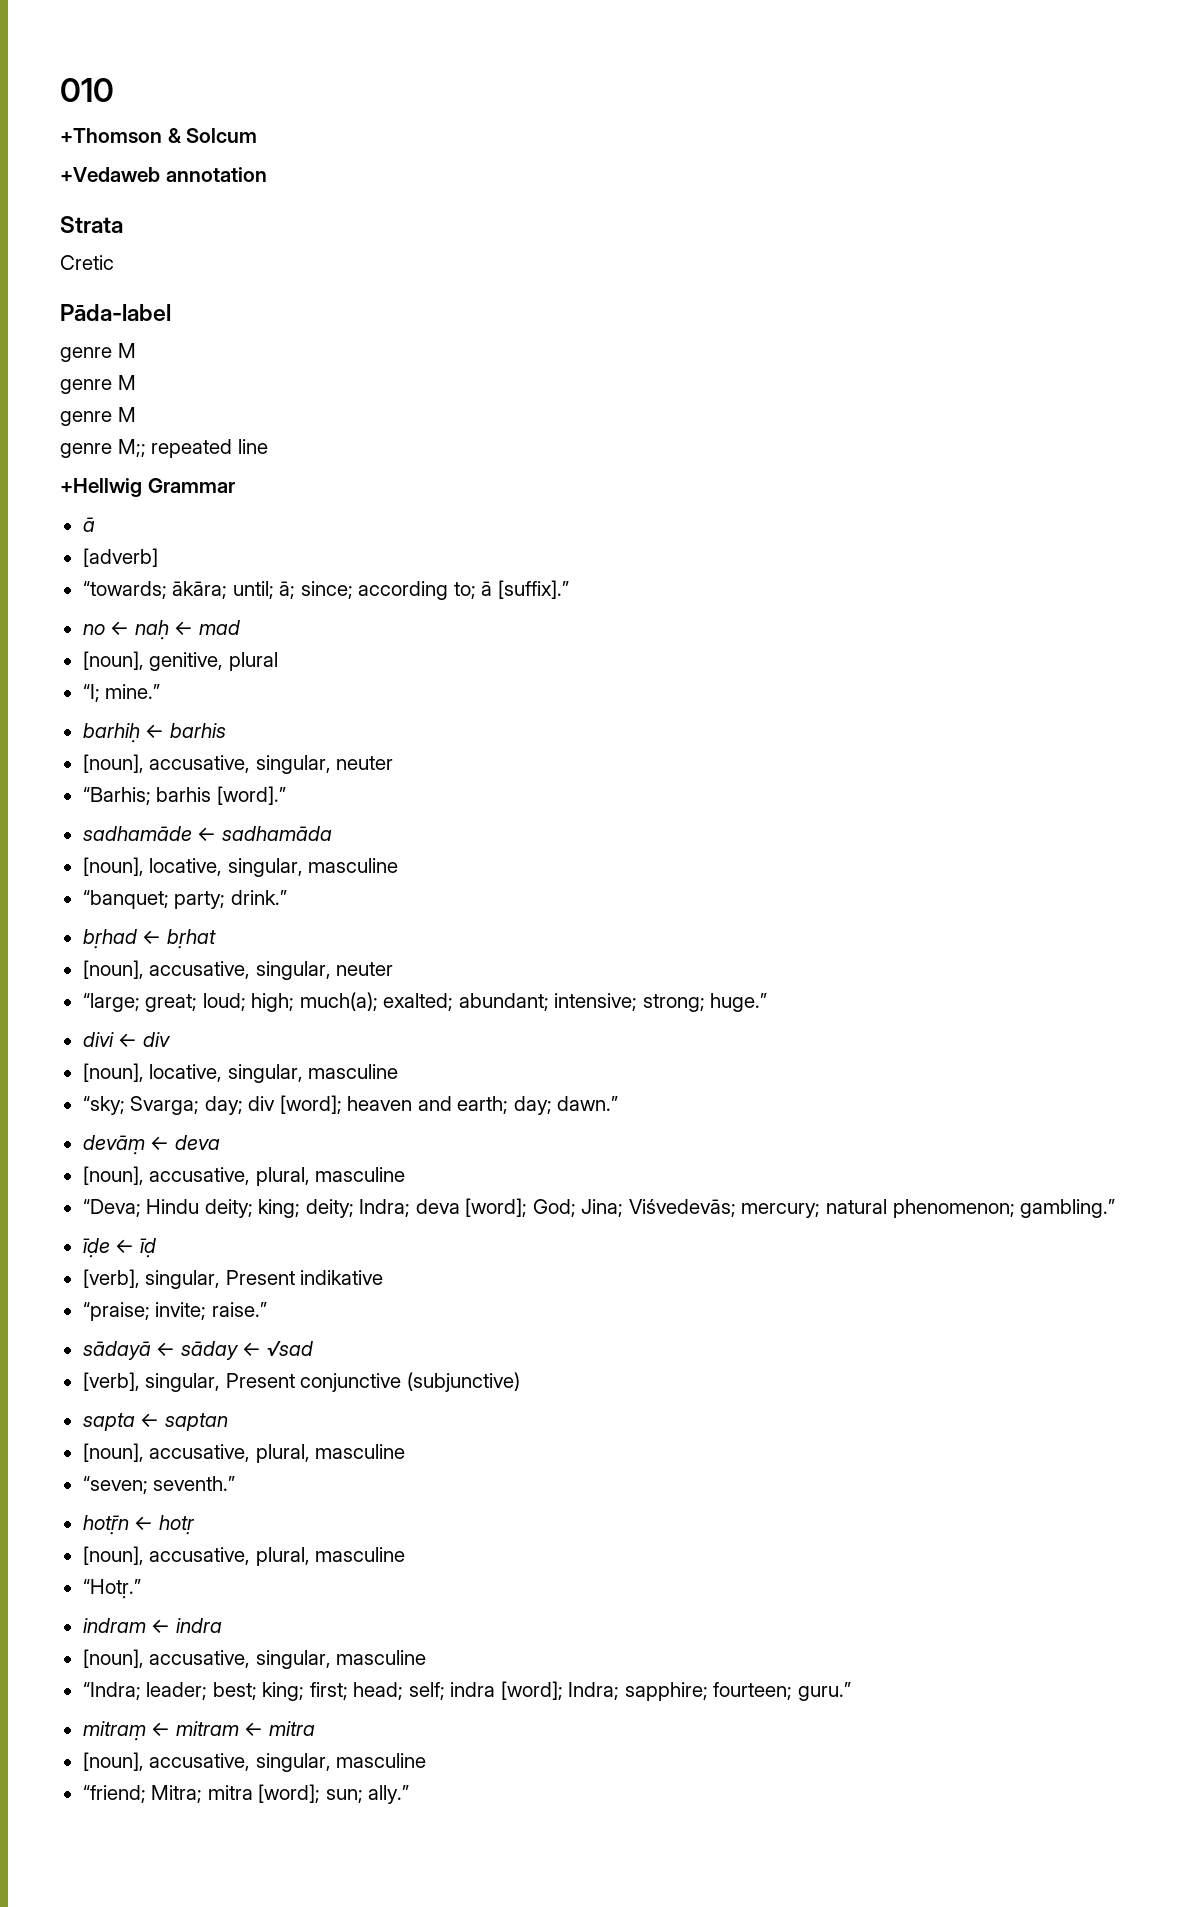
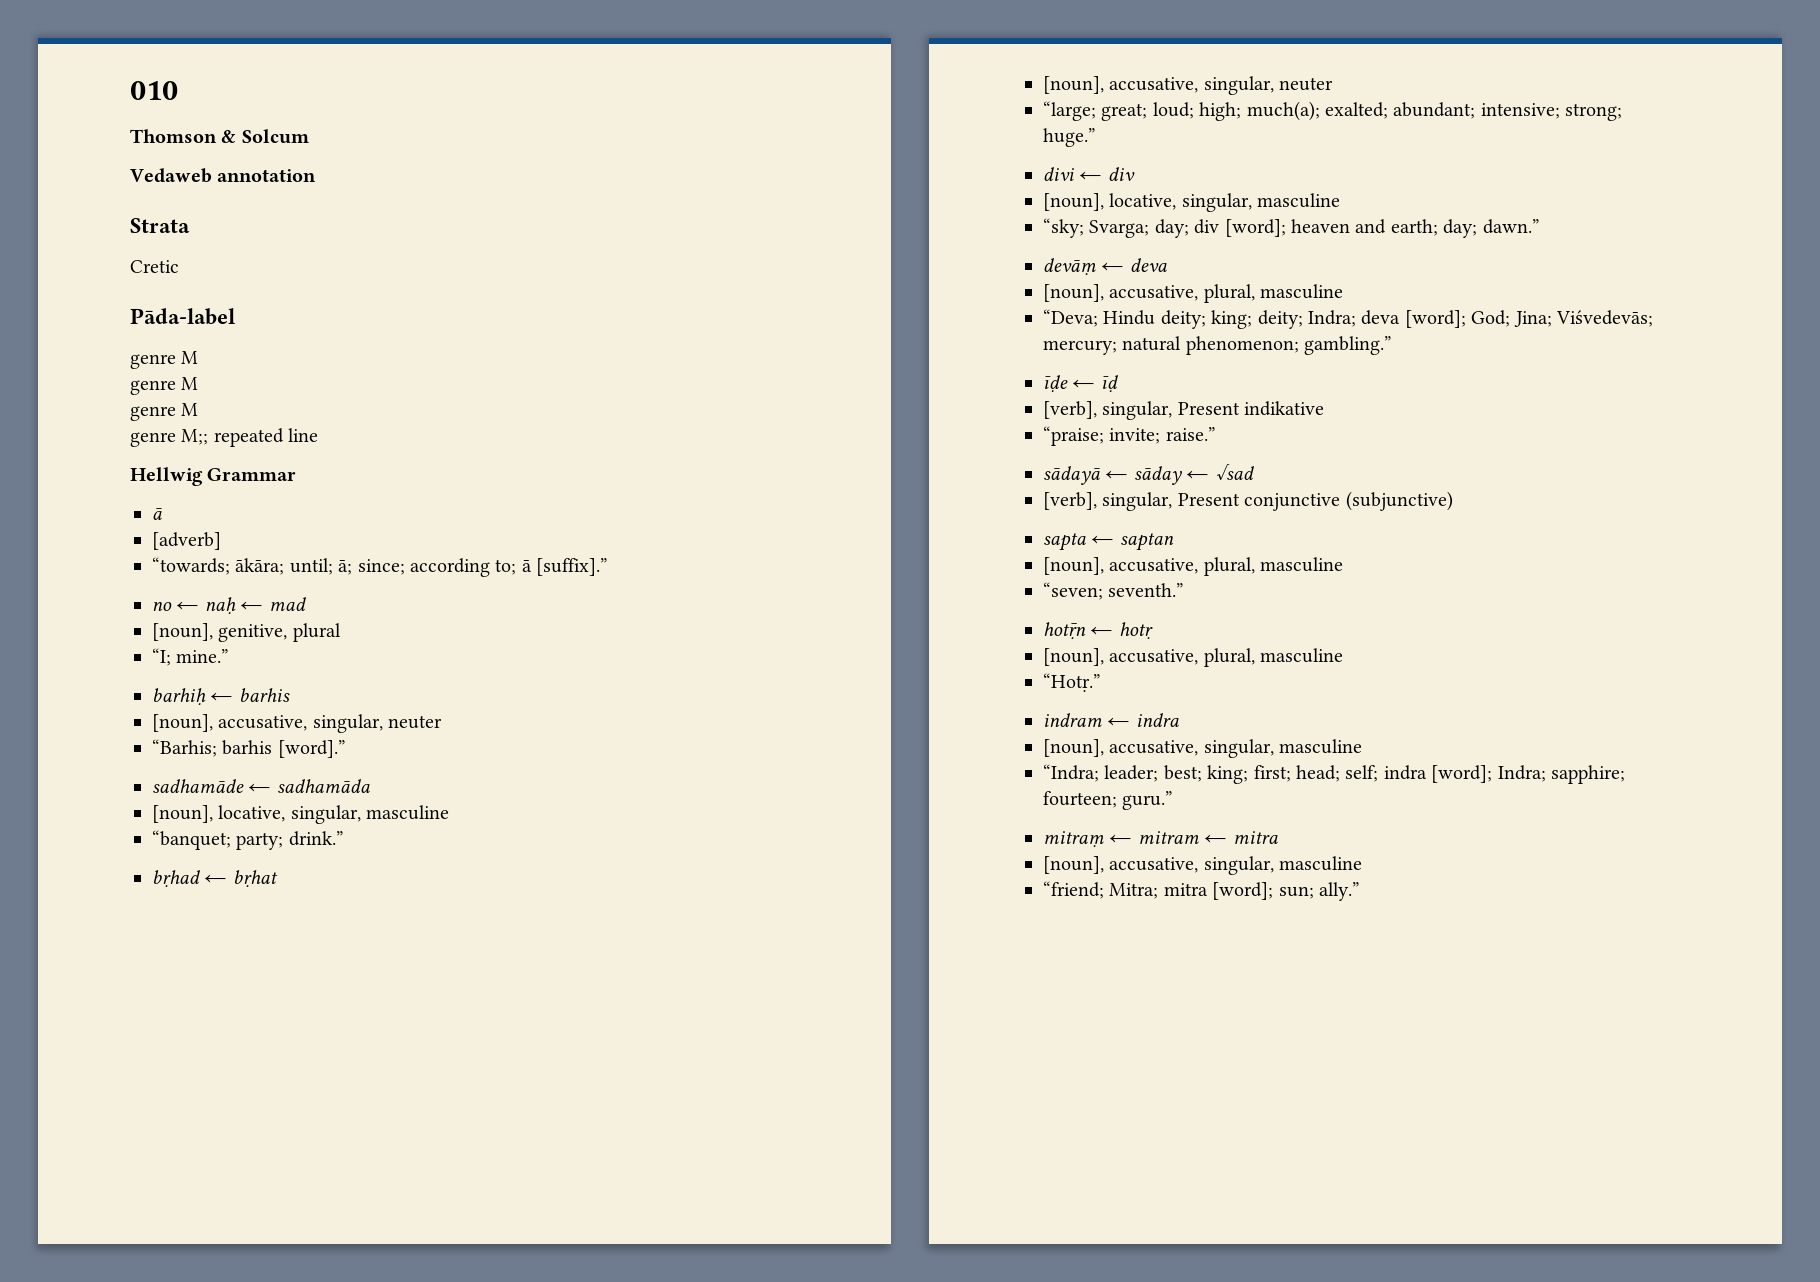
- +Thomson & Solcum
+ Thomson & Solcum
- +Vedaweb annotation
+ Vedaweb annotation
- +Hellwig Grammar
+ Hellwig Grammar

